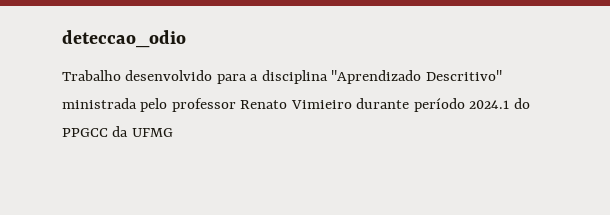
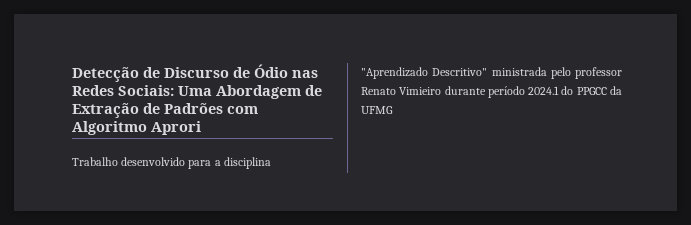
- deteccao_odio
+ Detecção de Discurso de Ódio nas Redes Sociais: Uma Abordagem de Extração de Padrões com Algoritmo Aprori

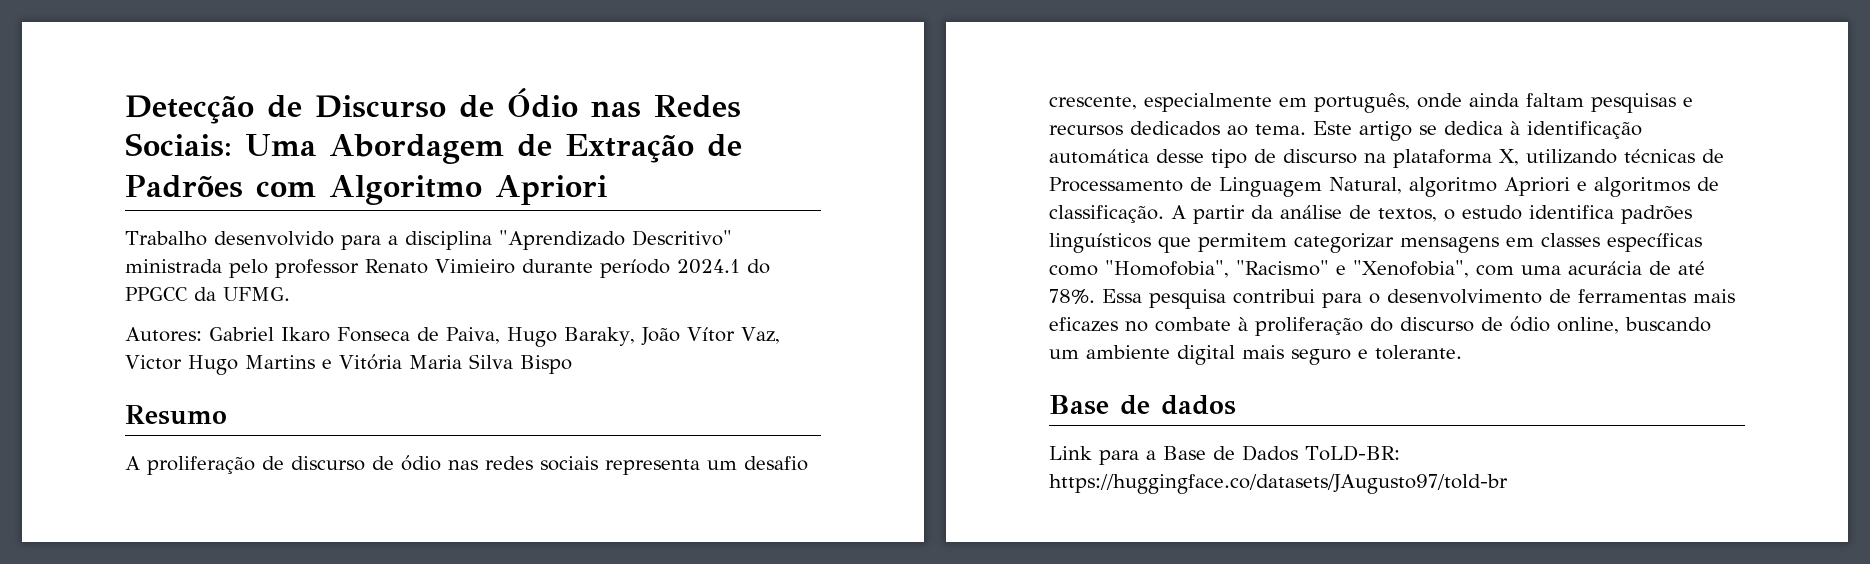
- Detecção de Discurso de Ódio nas Redes Sociais: Uma Abordagem de Extração de Padrões com Algoritmo Aprori
+ Detecção de Discurso de Ódio nas Redes Sociais: Uma Abordagem de Extração de Padrões com Algoritmo Apriori
- Trabalho desenvolvido para a disciplina "Aprendizado Descritivo" ministrada pelo professor Renato Vimieiro durante período 2024.1 do PPGCC da UFMG
+ Trabalho desenvolvido para a disciplina "Aprendizado Descritivo" ministrada pelo professor Renato Vimieiro durante período 2024.1 do PPGCC da UFMG.
+ Autores: Gabriel Ikaro Fonseca de Paiva, Hugo Baraky, João Vítor Vaz, Victor Hugo Martins e Vitória Maria Silva Bispo
+ Resumo
+ A proliferação de discurso de ódio nas redes sociais representa um desafio crescente, especialmente em português, onde ainda faltam pesquisas e recursos dedicados ao tema. Este artigo se dedica à identificação automática desse tipo de discurso na plataforma X, utilizando técnicas de Processamento de Linguagem Natural, algoritmo Apriori e algoritmos de classificação. A partir da análise de textos, o estudo identifica padrões linguísticos que permitem categorizar mensagens em classes específicas como "Homofobia", "Racismo" e "Xenofobia", com uma acurácia de até 78%. Essa pesquisa contribui para o desenvolvimento de ferramentas mais eficazes no combate à proliferação do discurso de ódio online, buscando um ambiente digital mais seguro e tolerante.
+ Base de dados
+ Link para a Base de Dados ToLD-BR: https://huggingface.co/datasets/JAugusto97/told-br

